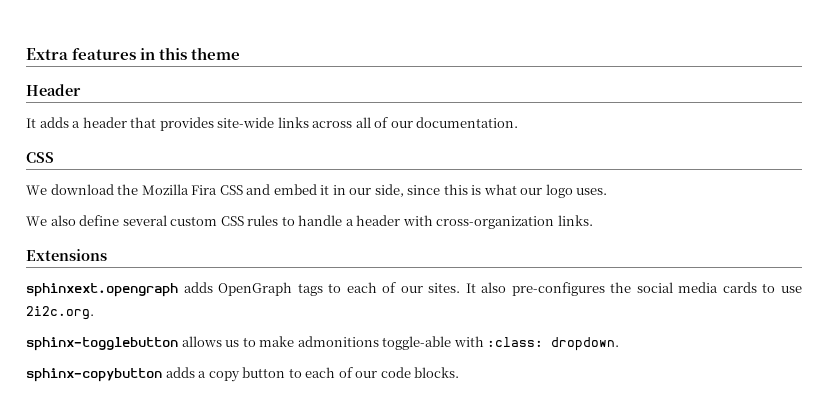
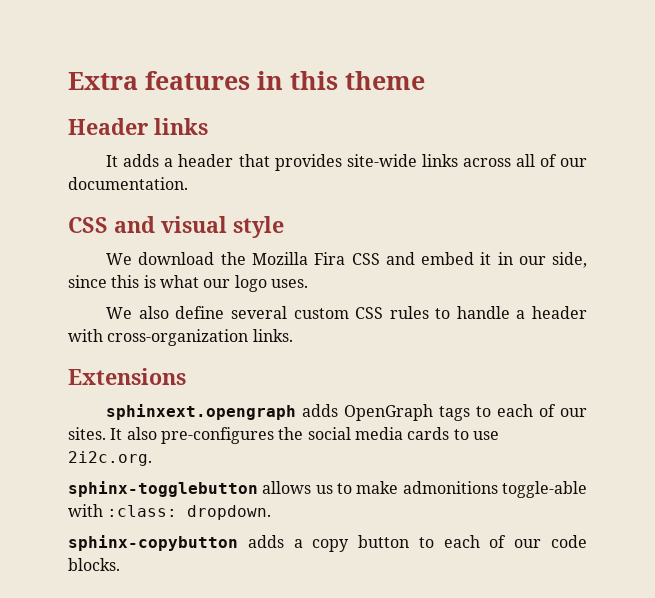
- Header
+ Header links
  It adds a header that provides site-wide links across all of our documentation.
- CSS
+ CSS and visual style

